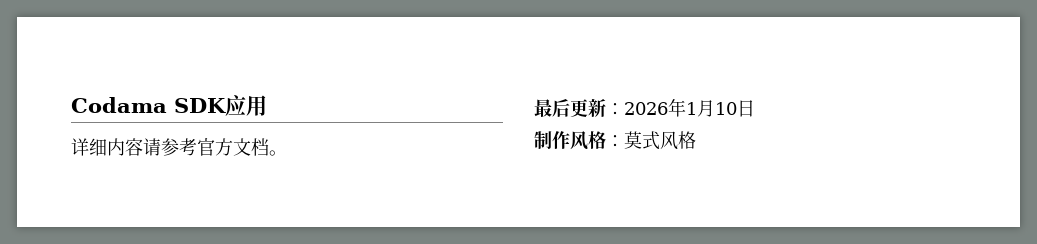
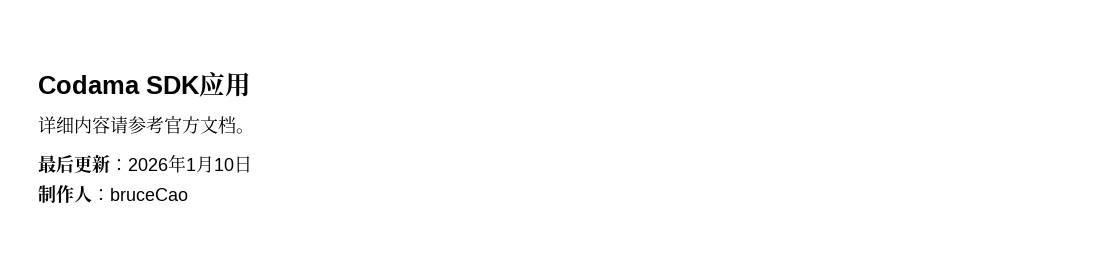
- 制作风格：莫式风格
+ 制作人：bruceCao

